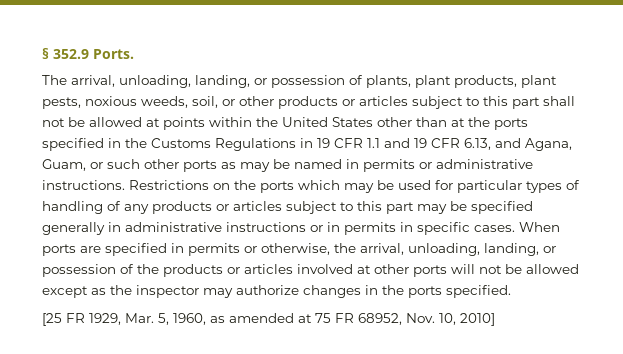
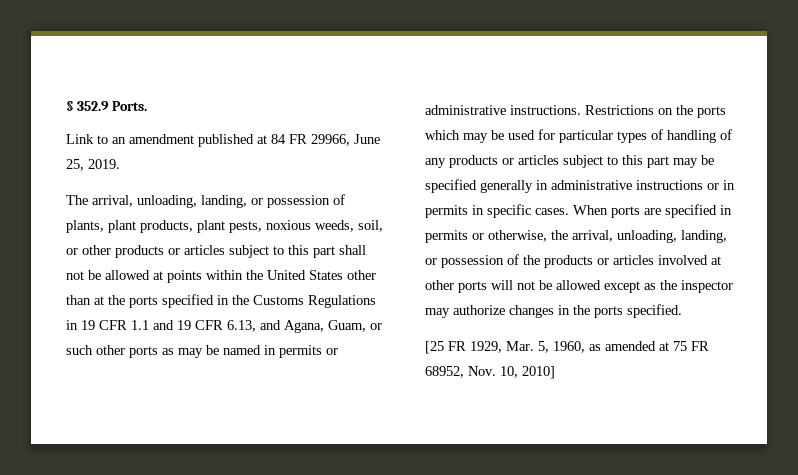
+ Link to an amendment published at 84 FR 29966, June 25, 2019.

